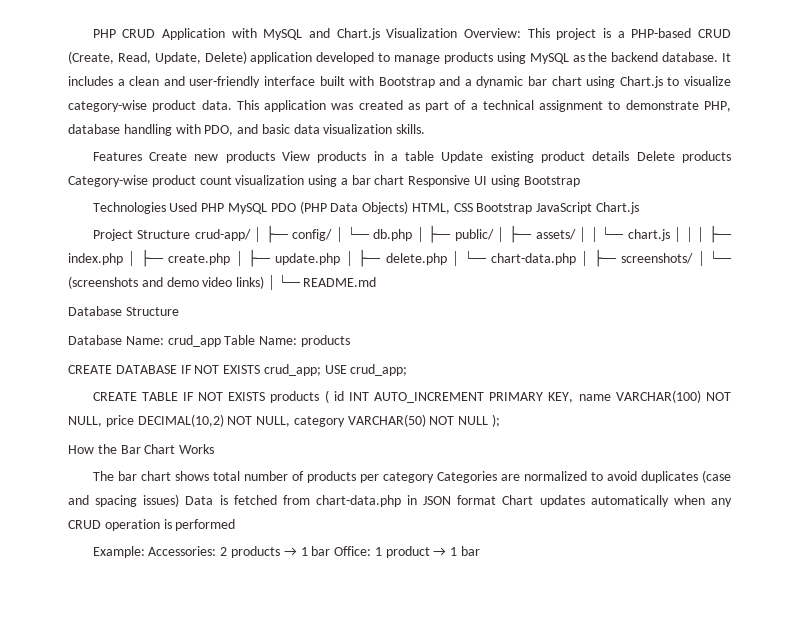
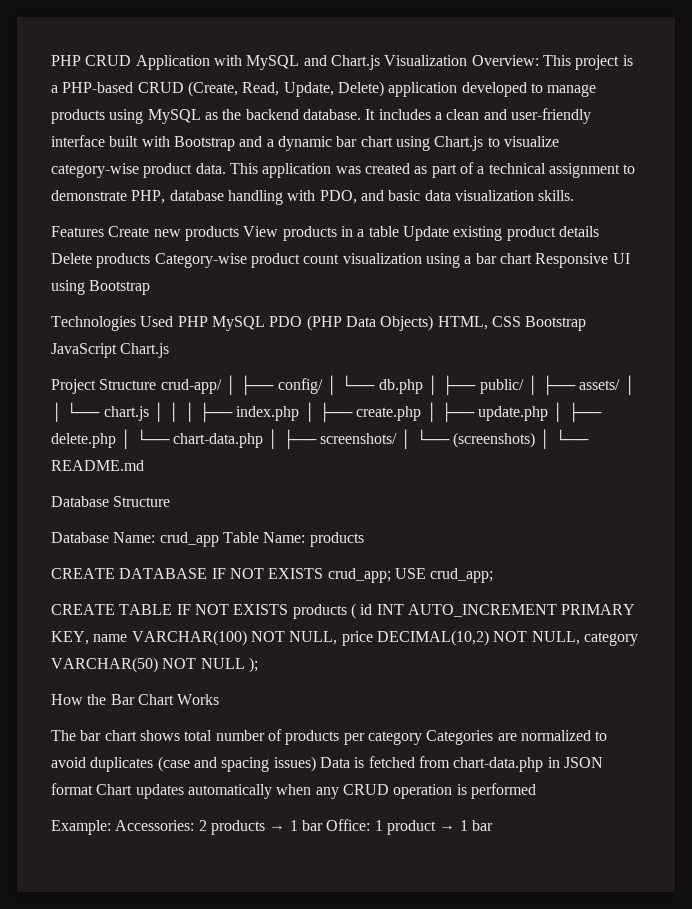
- Project Structure crud-app/ │ ├── config/ │ └── db.php │ ├── public/ │ ├── assets/ │ │ └── chart.js │ │ │ ├── index.php │ ├── create.php │ ├── update.php │ ├── delete.php │ └── chart-data.php │ ├── screenshots/ │ └── (screenshots and demo video links) │ └── README.md
+ Project Structure crud-app/ │ ├── config/ │ └── db.php │ ├── public/ │ ├── assets/ │ │ └── chart.js │ │ │ ├── index.php │ ├── create.php │ ├── update.php │ ├── delete.php │ └── chart-data.php │ ├── screenshots/ │ └── (screenshots) │ └── README.md

